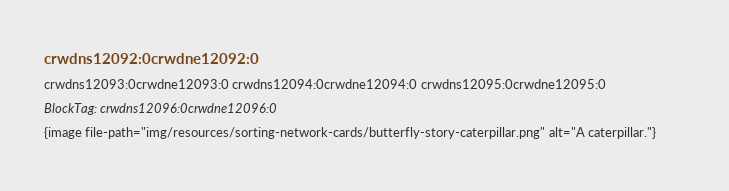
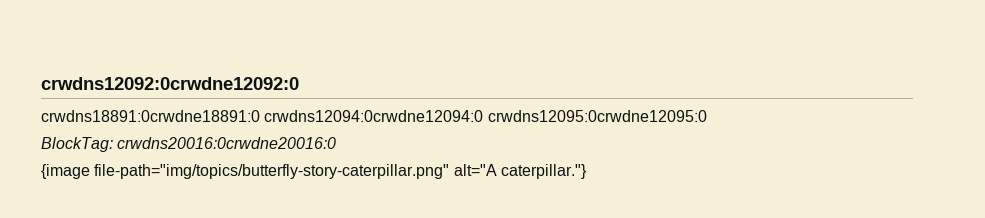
- crwdns12093:0crwdne12093:0 crwdns12094:0crwdne12094:0 crwdns12095:0crwdne12095:0
+ crwdns18891:0crwdne18891:0 crwdns12094:0crwdne12094:0 crwdns12095:0crwdne12095:0
- BlockTag: crwdns12096:0crwdne12096:0
+ BlockTag: crwdns20016:0crwdne20016:0
- {image file-path="img/resources/sorting-network-cards/butterfly-story-caterpillar.png" alt="A caterpillar."}
+ {image file-path="img/topics/butterfly-story-caterpillar.png" alt="A caterpillar."}

